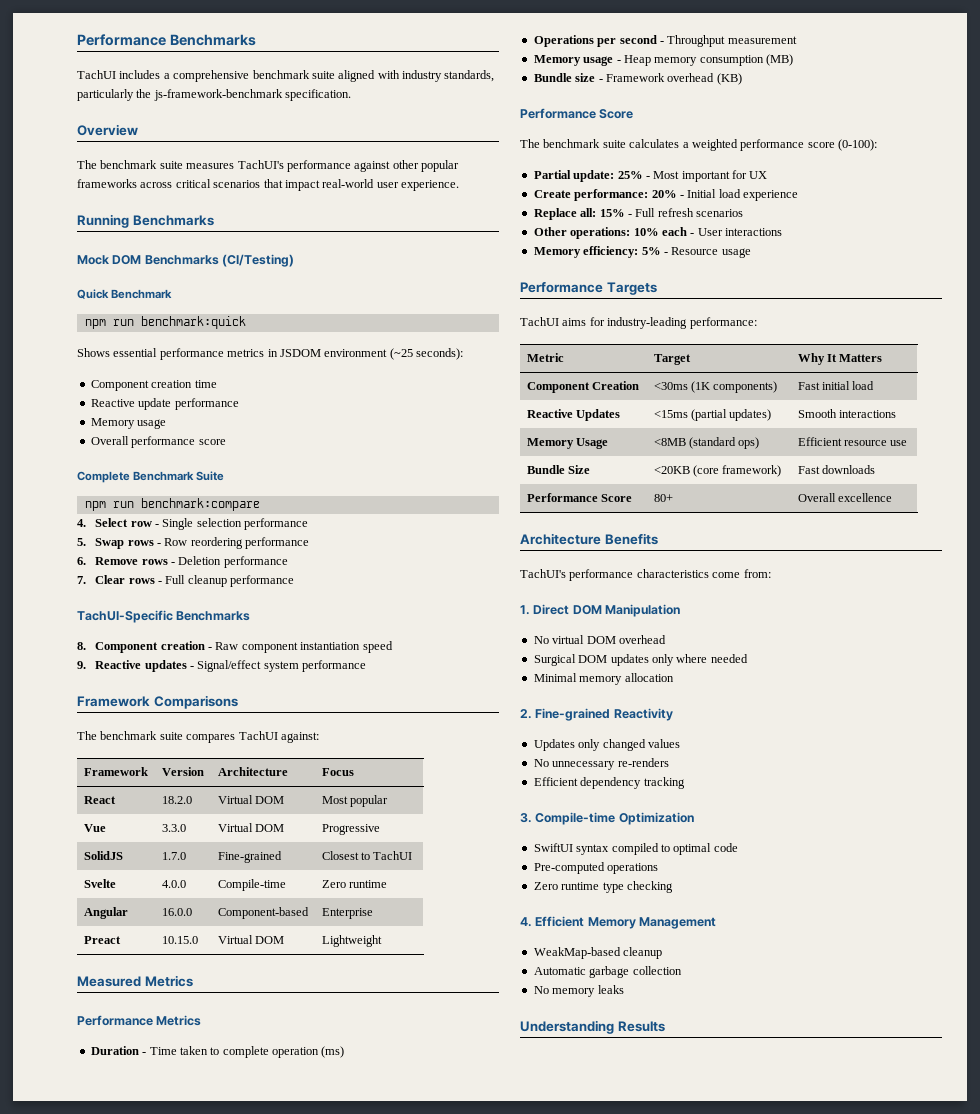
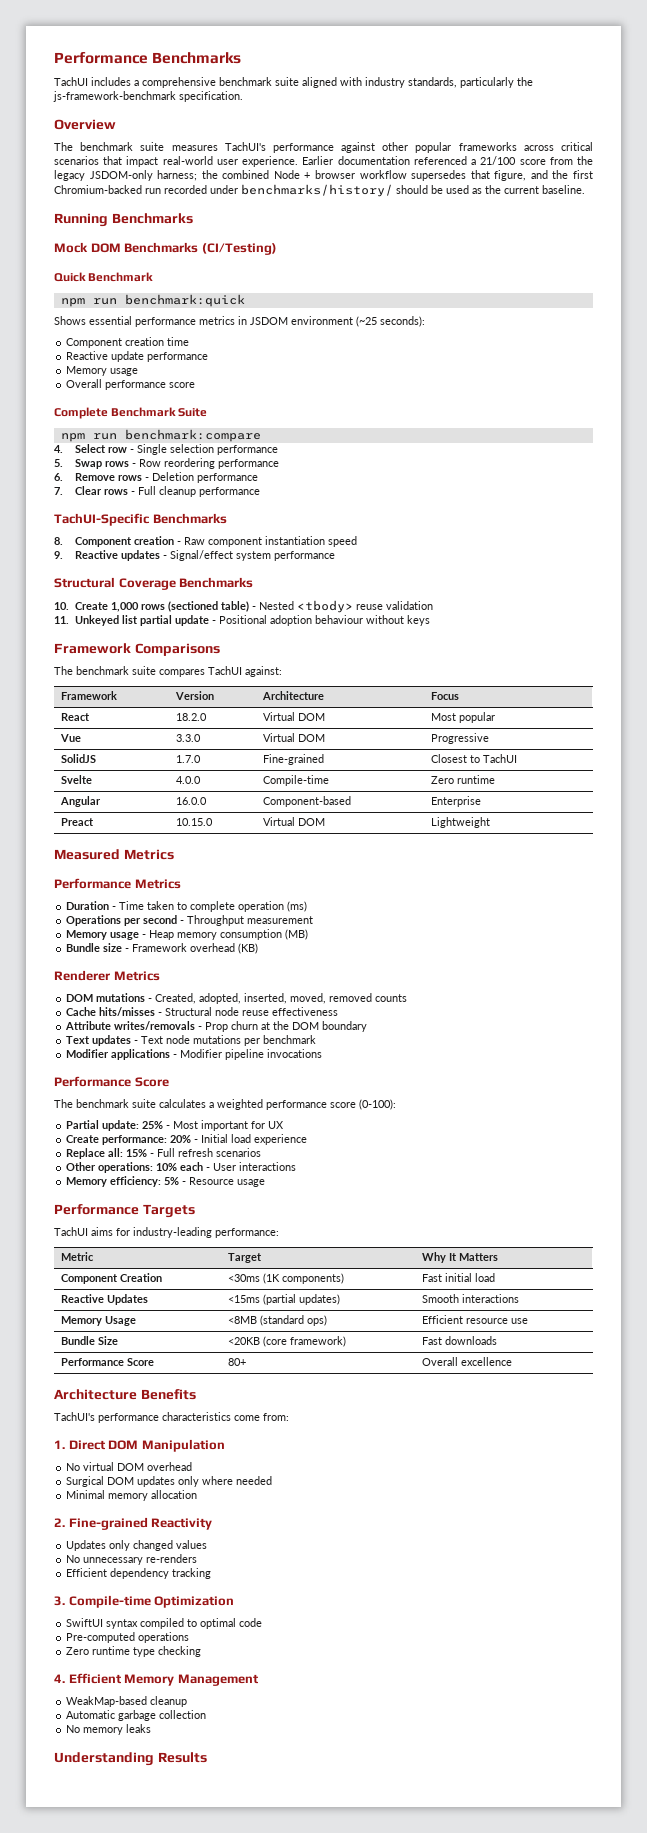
+ Earlier documentation referenced a 21/100 score from the legacy JSDOM-only harness; the combined Node + browser workflow supersedes that figure, and the first Chromium-backed run recorded under benchmarks/history/ should be used as the current baseline.
+ Structural Coverage Benchmarks
+ 10. Create 1,000 rows (sectioned table) - Nested <tbody> reuse validation
+ 11. Unkeyed list partial update - Positional adoption behaviour without keys
+ Renderer Metrics
+ DOM mutations - Created, adopted, inserted, moved, removed counts
+ Cache hits/misses - Structural node reuse effectiveness
+ Attribute writes/removals - Prop churn at the DOM boundary
+ Text updates - Text node mutations per benchmark
+ Modifier applications - Modifier pipeline invocations

